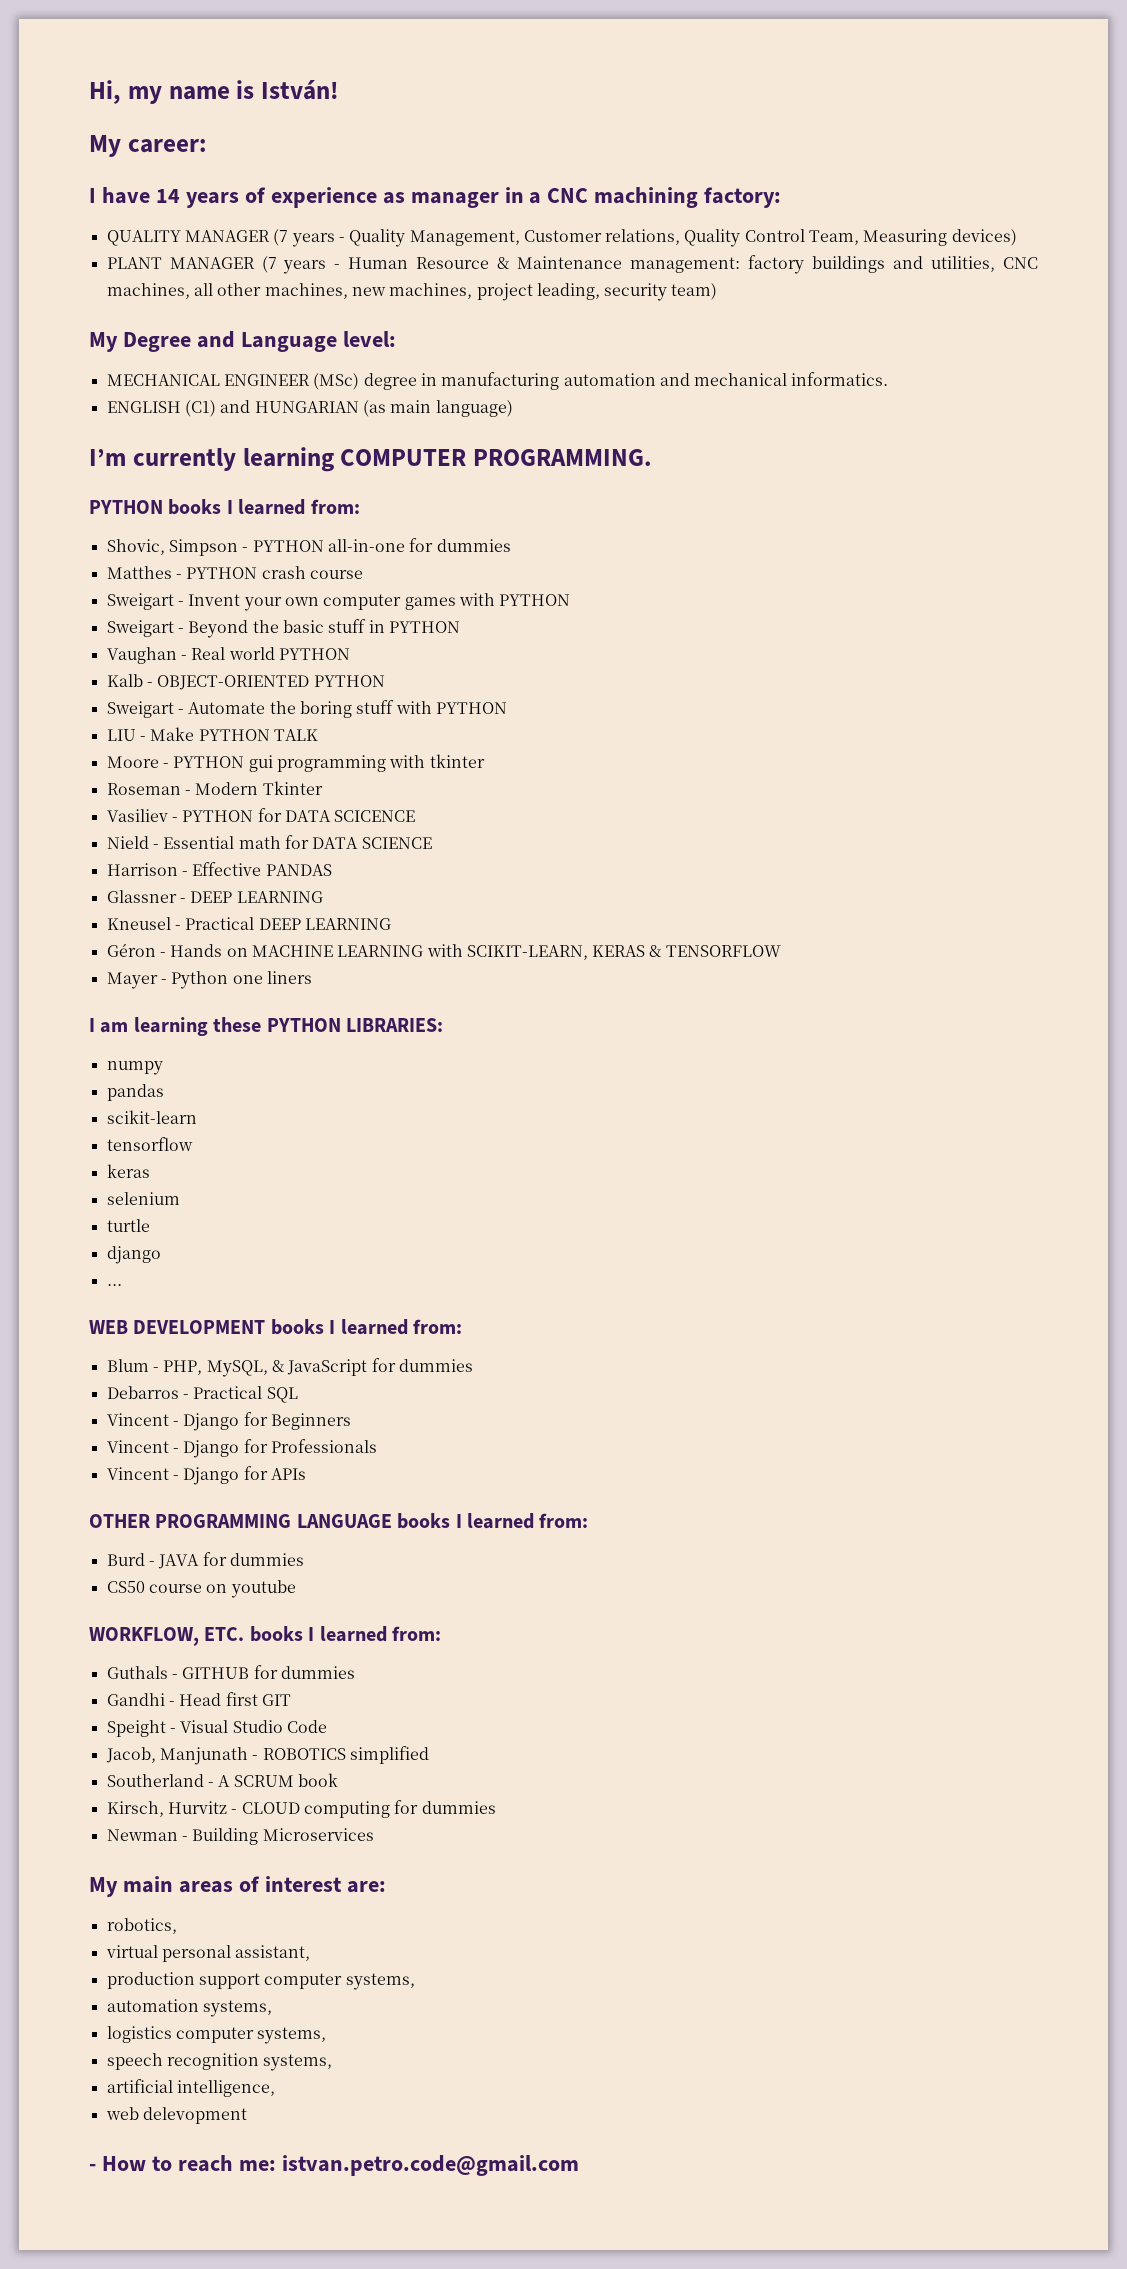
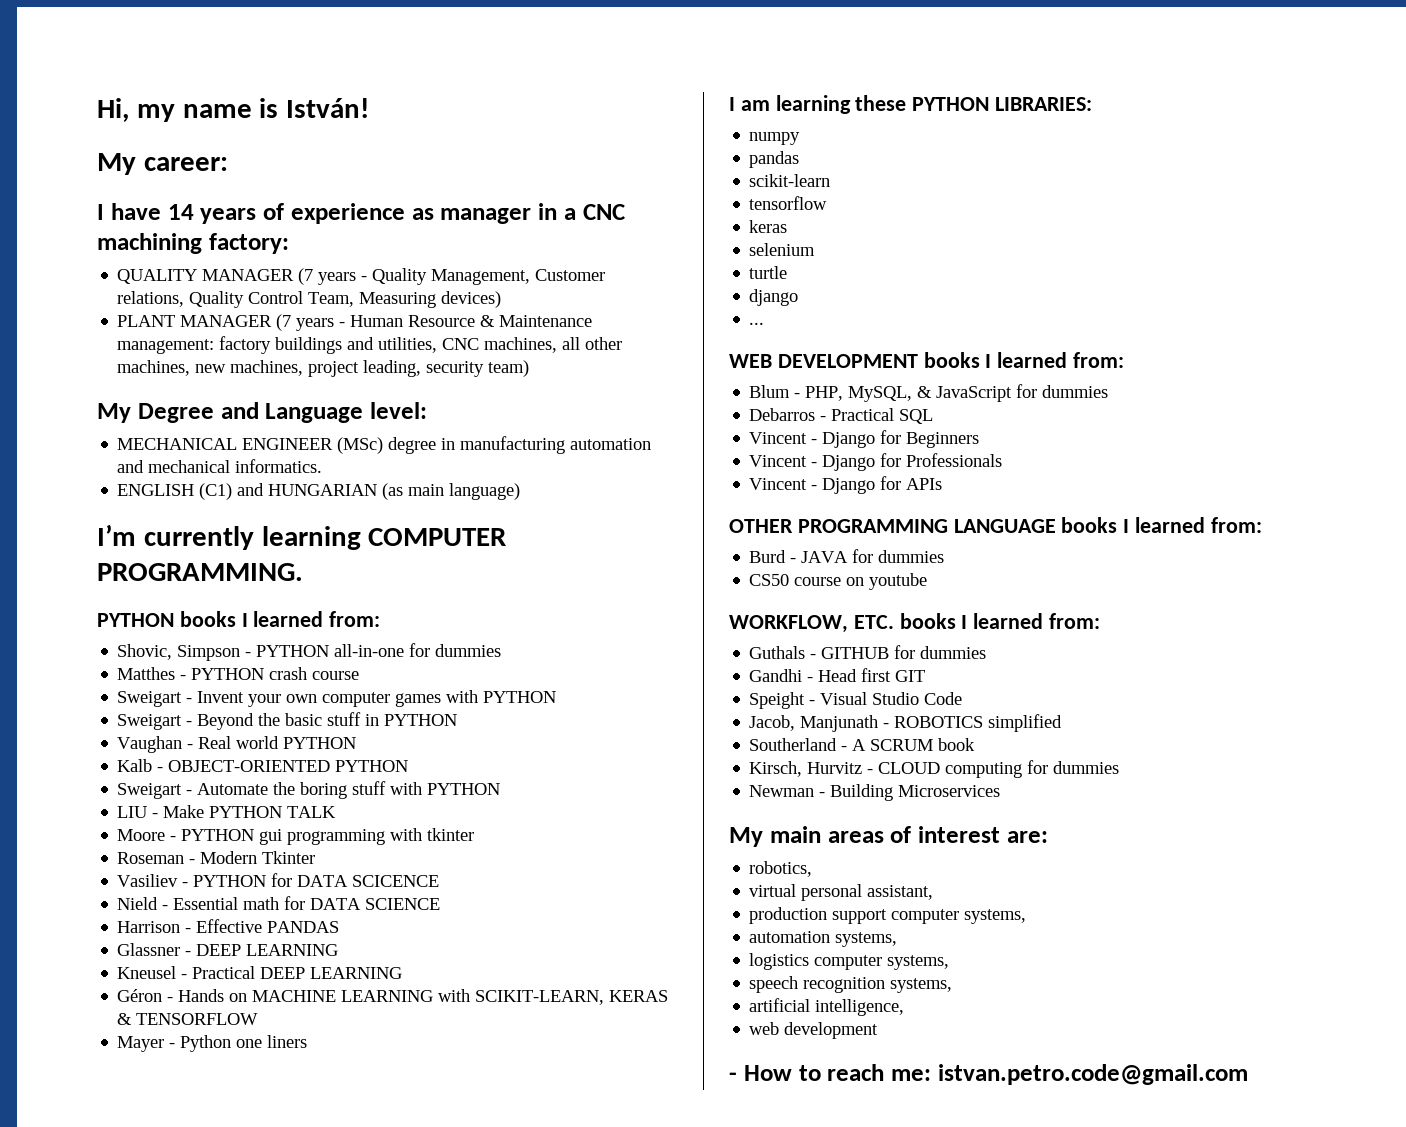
- web delevopment
+ web development

